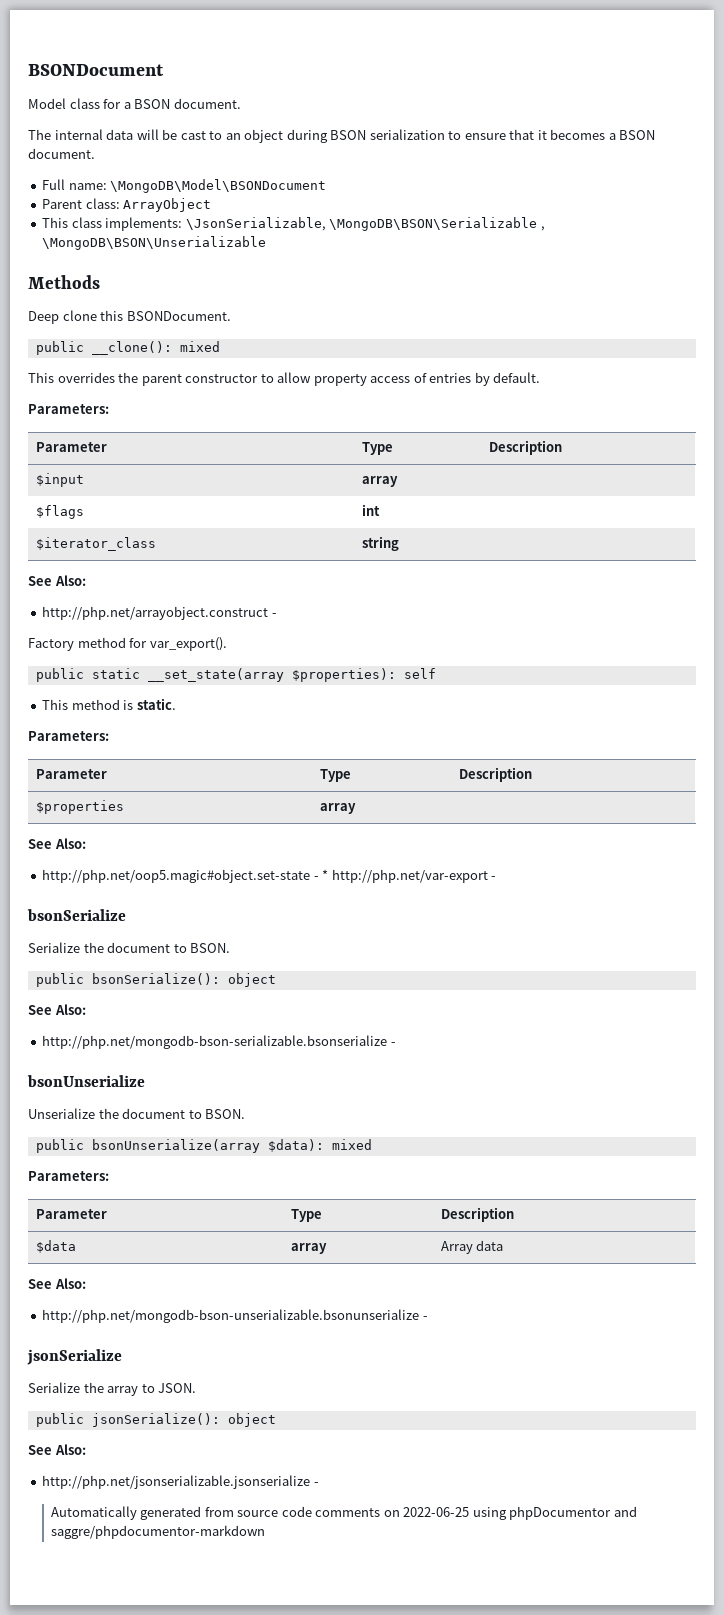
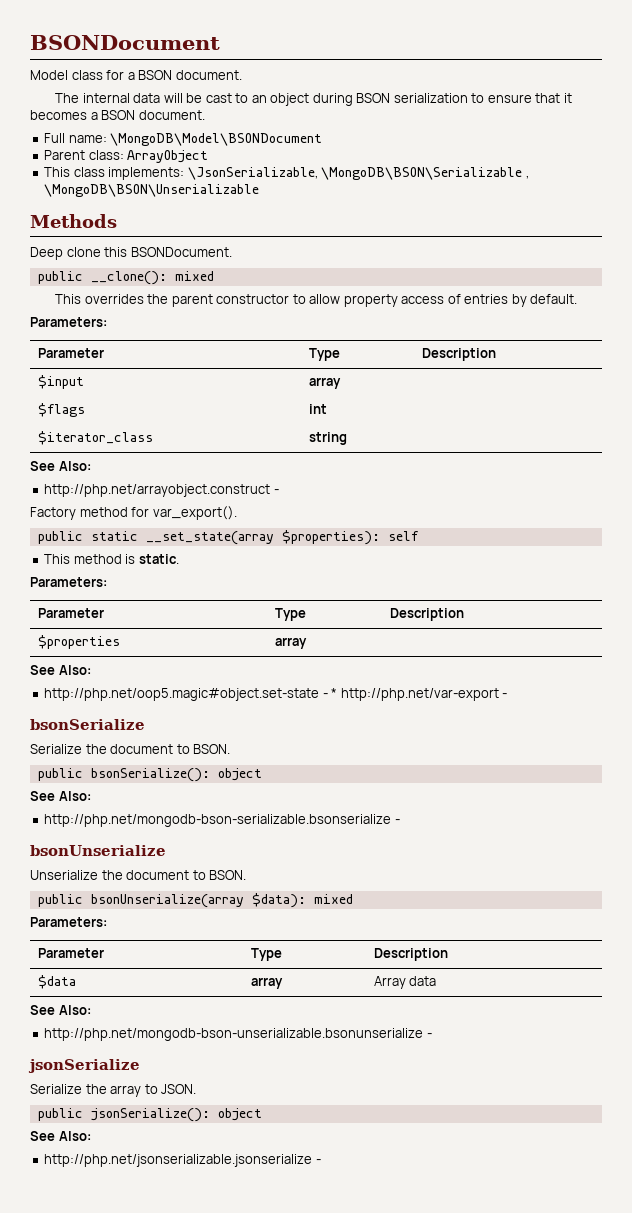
- Automatically generated from source code comments on 2022-06-25 using phpDocumentor and saggre/phpdocumentor-markdown

